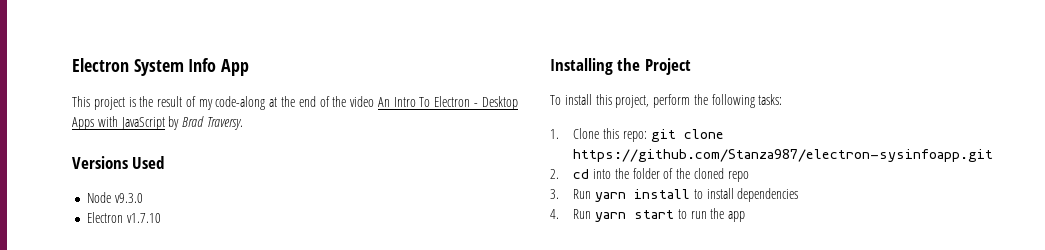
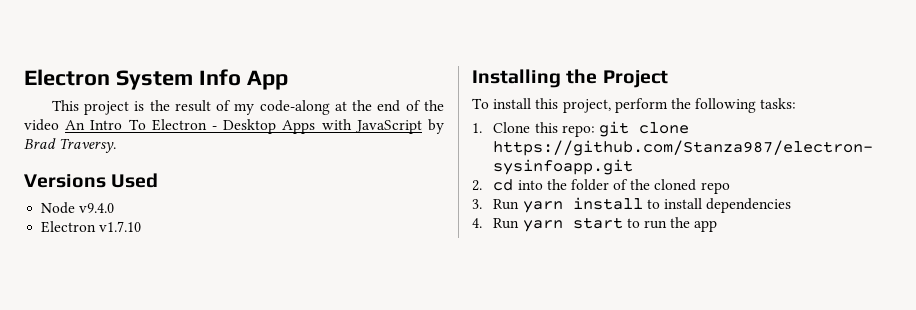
- Node v9.3.0
+ Node v9.4.0

